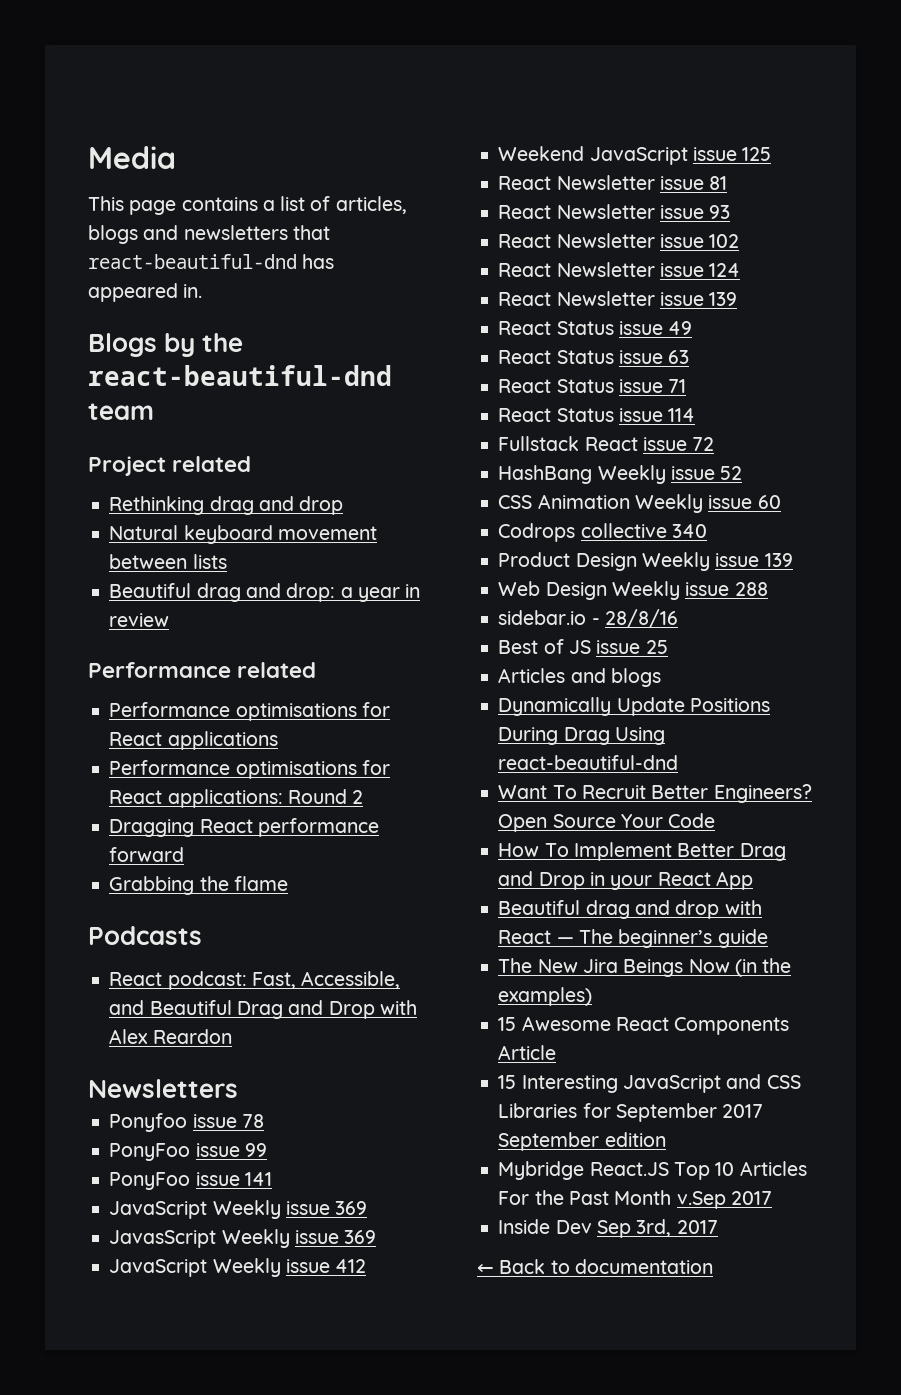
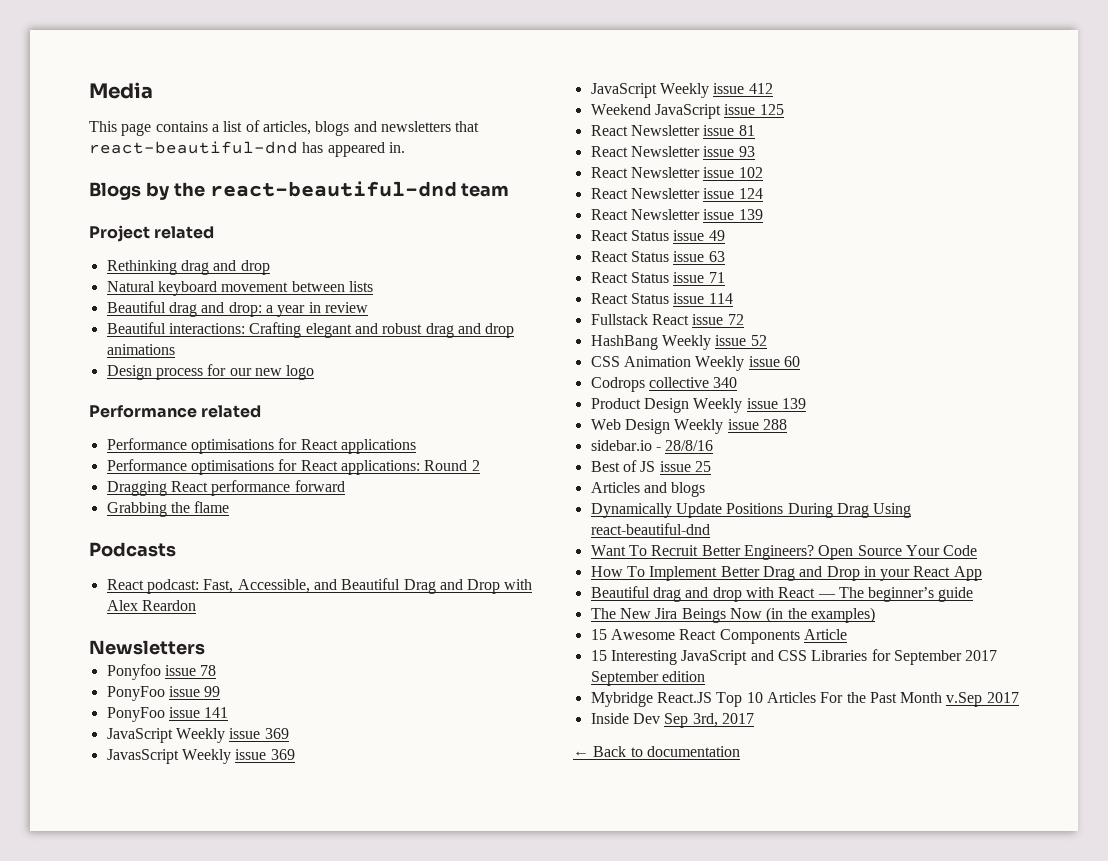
+ Beautiful interactions: Crafting elegant and robust drag and drop animations
+ Design process for our new logo

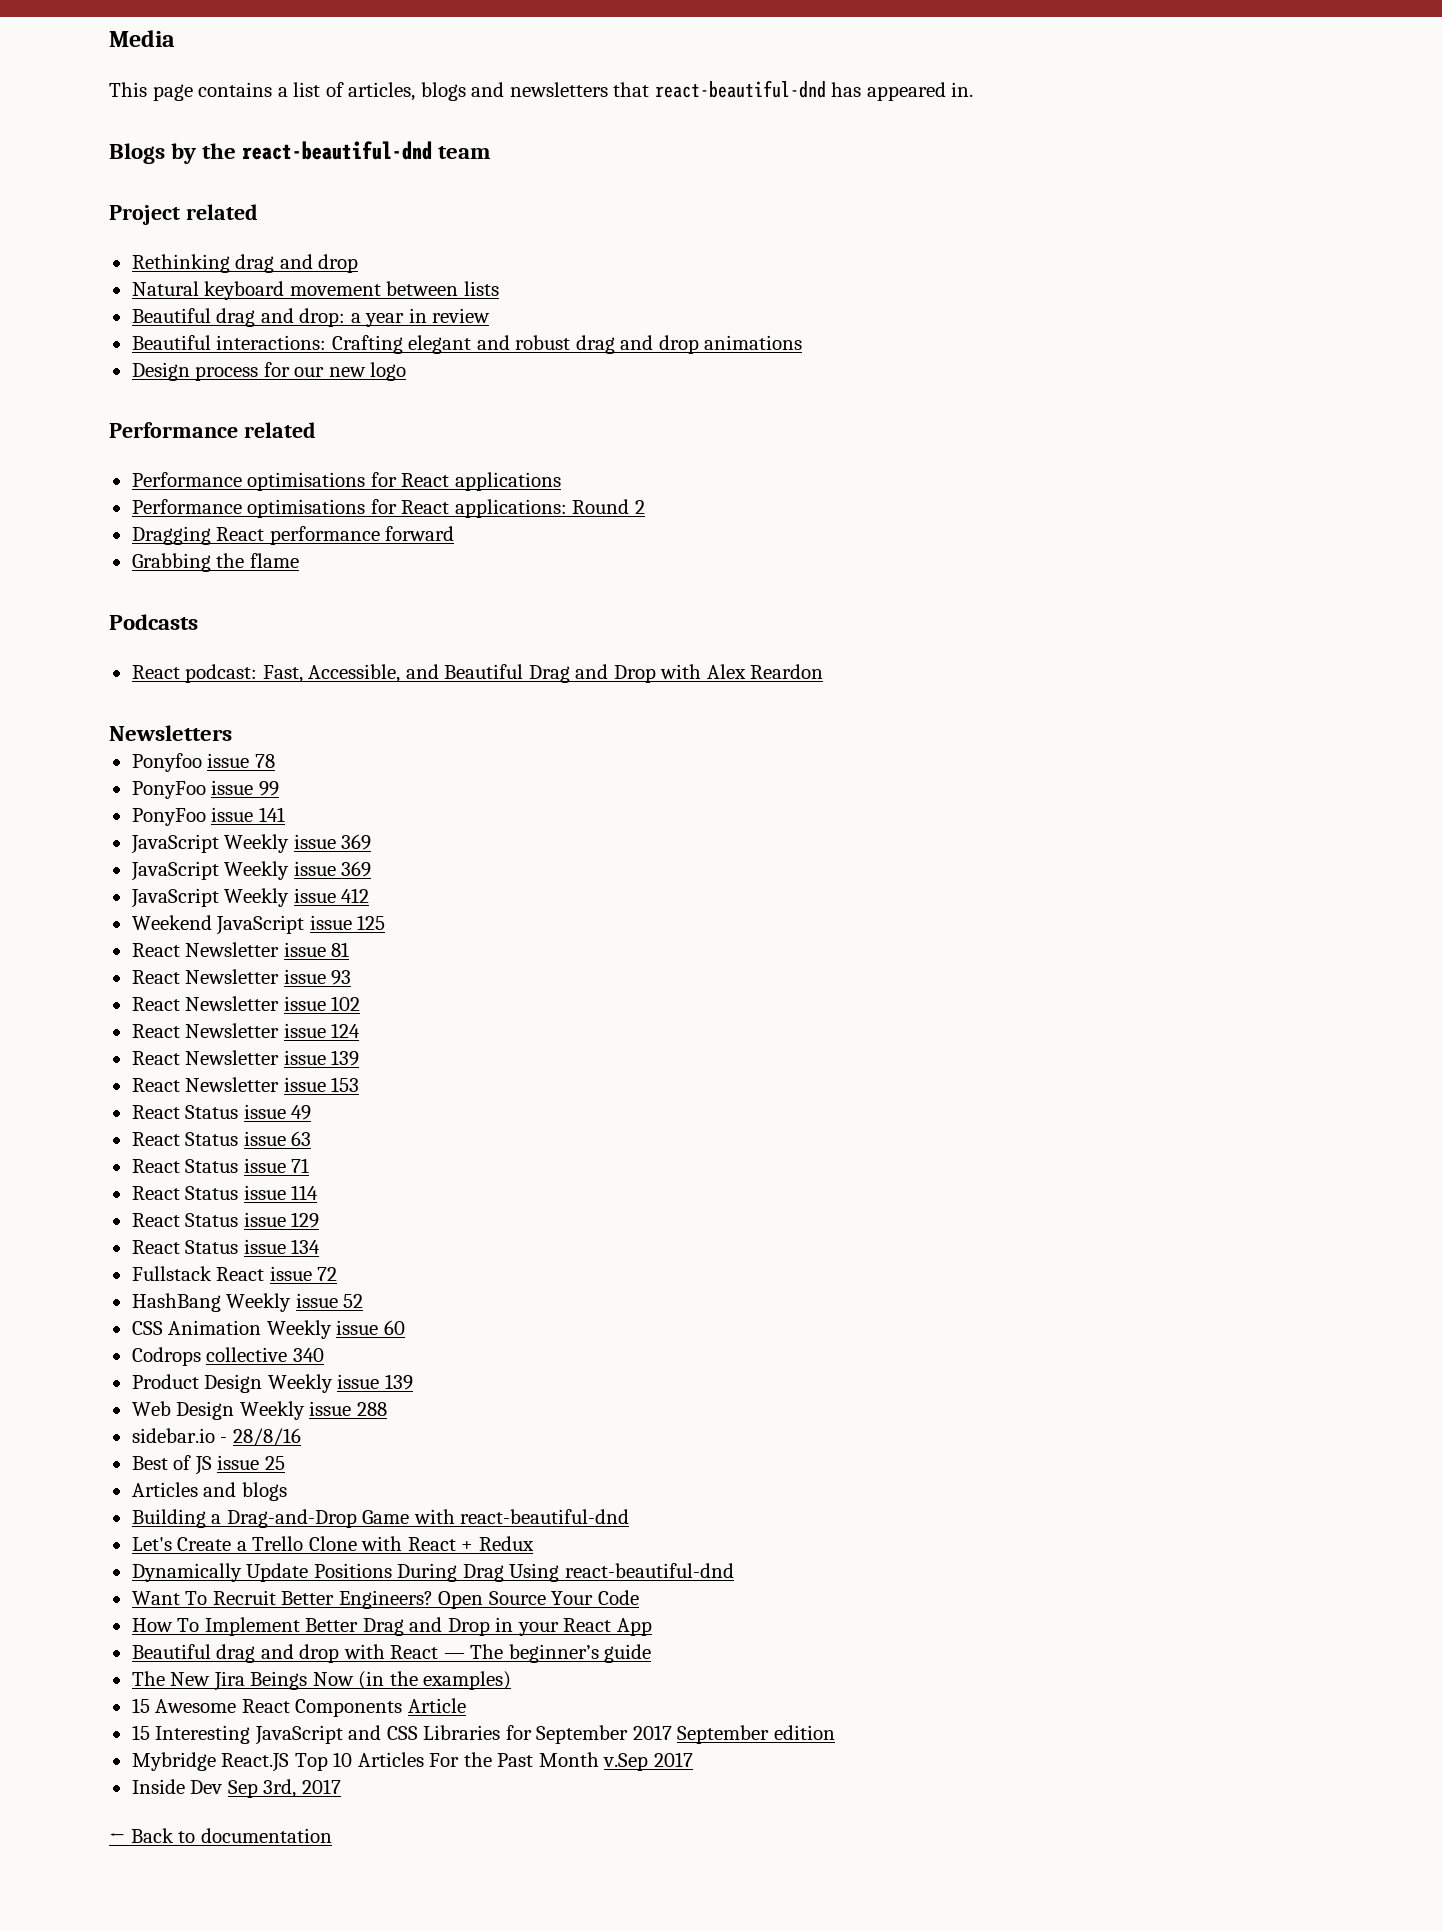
  PonyFoo issue 141
  JavaScript Weekly issue 369
- JavasScript Weekly issue 369
+ JavaScript Weekly issue 369
+ React Newsletter issue 153
+ React Status issue 129
+ React Status issue 134
+ Building a Drag-and-Drop Game with react-beautiful-dnd
+ Let's Create a Trello Clone with React + Redux

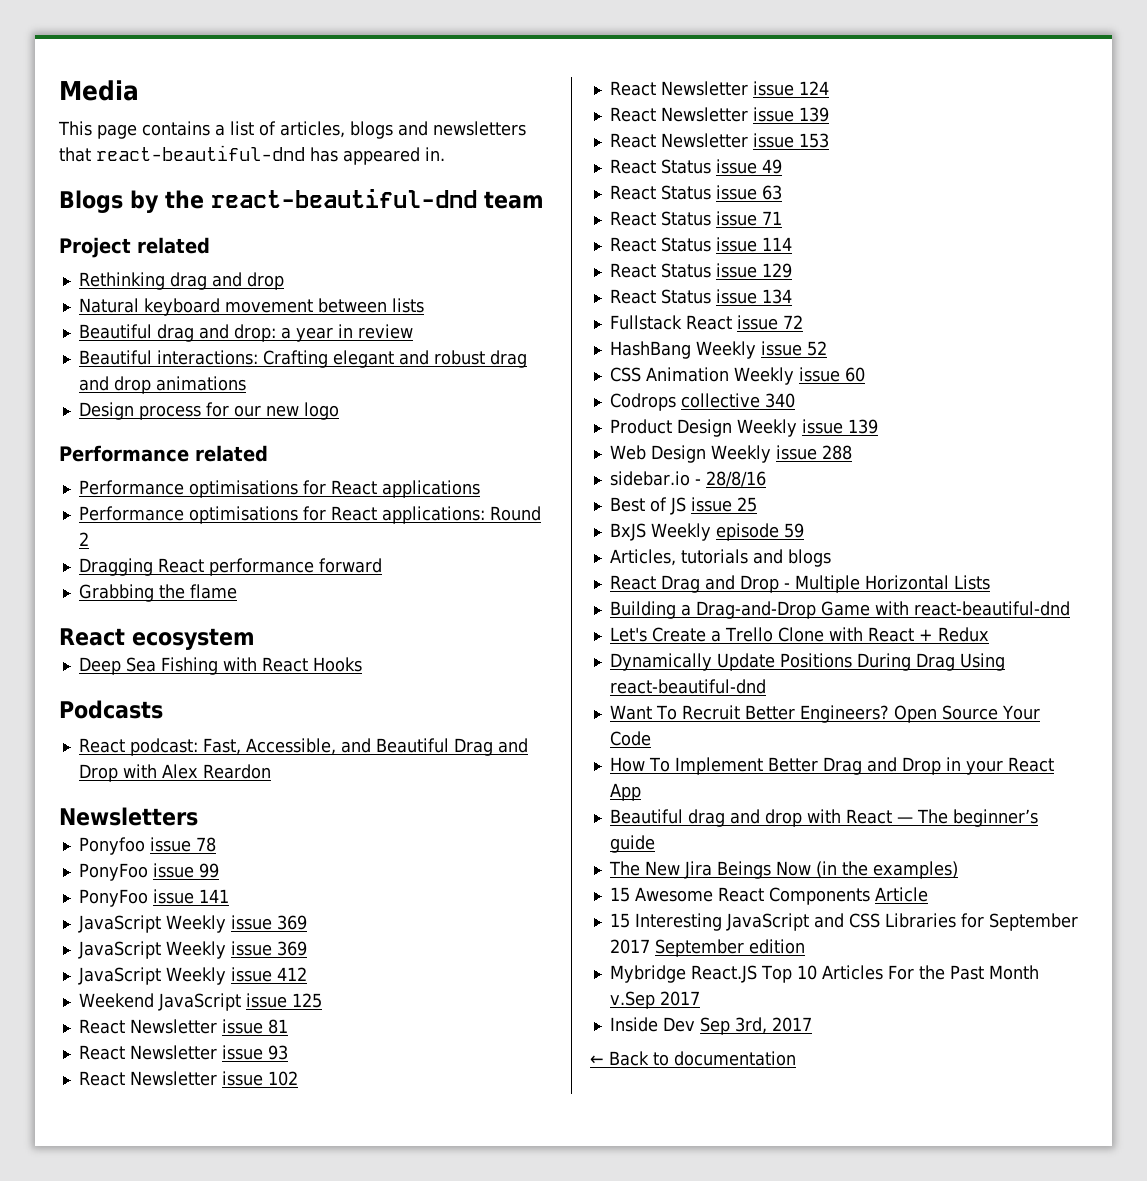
+ React ecosystem
+ Deep Sea Fishing with React Hooks
- Articles and blogs
+ BxJS Weekly episode 59
+ Articles, tutorials and blogs
+ React Drag and Drop - Multiple Horizontal Lists

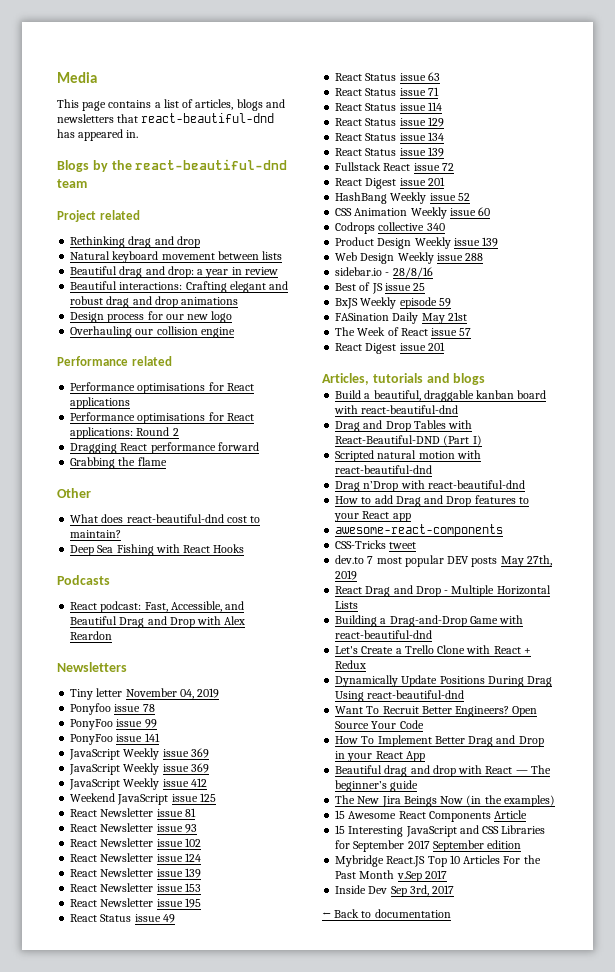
+ Overhauling our collision engine
- React ecosystem
+ Other
+ What does react-beautiful-dnd cost to maintain?
+ Tiny letter November 04, 2019
+ React Newsletter issue 195
+ React Status issue 139
  Fullstack React issue 72
+ React Digest issue 201
+ FASination Daily May 21st
+ The Week of React issue 57
+ React Digest issue 201
  Articles, tutorials and blogs
+ Build a beautiful, draggable kanban board with react-beautiful-dnd
+ Drag and Drop Tables with React-Beautiful-DND (Part I)
+ Scripted natural motion with react-beautiful-dnd
+ Drag n’Drop with react-beautiful-dnd
+ How to add Drag and Drop features to your React app
+ awesome-react-components
+ CSS-Tricks tweet
+ dev.to 7 most popular DEV posts May 27th, 2019

